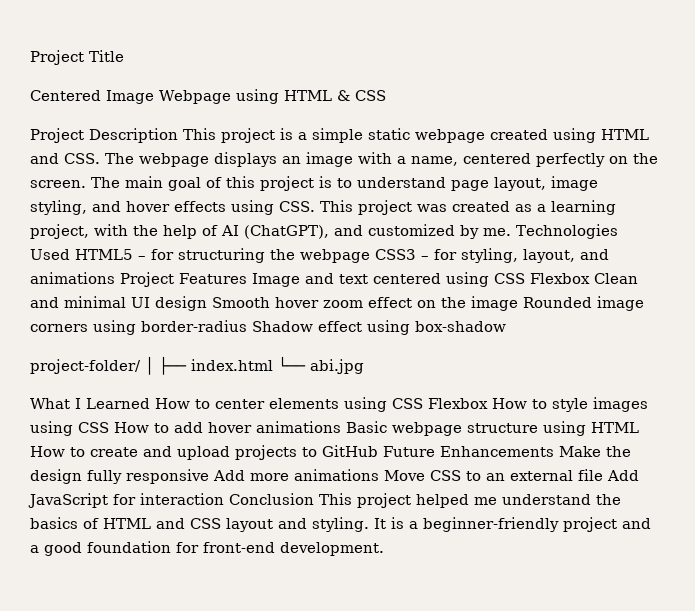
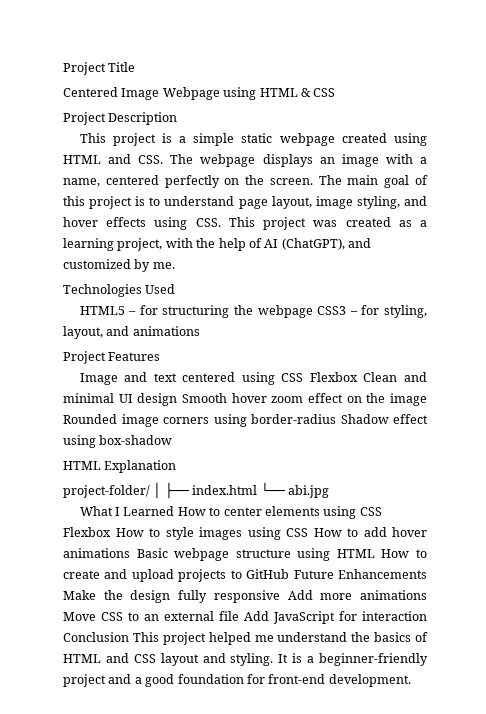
- Project Description This project is a simple static webpage created using HTML and CSS. The webpage displays an image with a name, centered perfectly on the screen.
+ Project Description
+ This project is a simple static webpage created using HTML and CSS. The webpage displays an image with a name, centered perfectly on the screen.
- The main goal of this project is to understand page layout, image styling, and hover effects using CSS. This project was created as a learning project, with the help of AI (ChatGPT), and customized by me. Technologies Used HTML5 – for structuring the webpage CSS3 – for styling, layout, and animations Project Features Image and text centered using CSS Flexbox Clean and minimal UI design Smooth hover zoom effect on the image Rounded image corners using border-radius Shadow effect using box-shadow
+ The main goal of this project is to understand page layout, image styling, and hover effects using CSS. This project was created as a learning project, with the help of AI (ChatGPT), and customized by me.
+ Technologies Used
+ HTML5 – for structuring the webpage CSS3 – for styling, layout, and animations
+ Project Features
+ Image and text centered using CSS Flexbox Clean and minimal UI design Smooth hover zoom effect on the image Rounded image corners using border-radius Shadow effect using box-shadow
+ HTML Explanation

